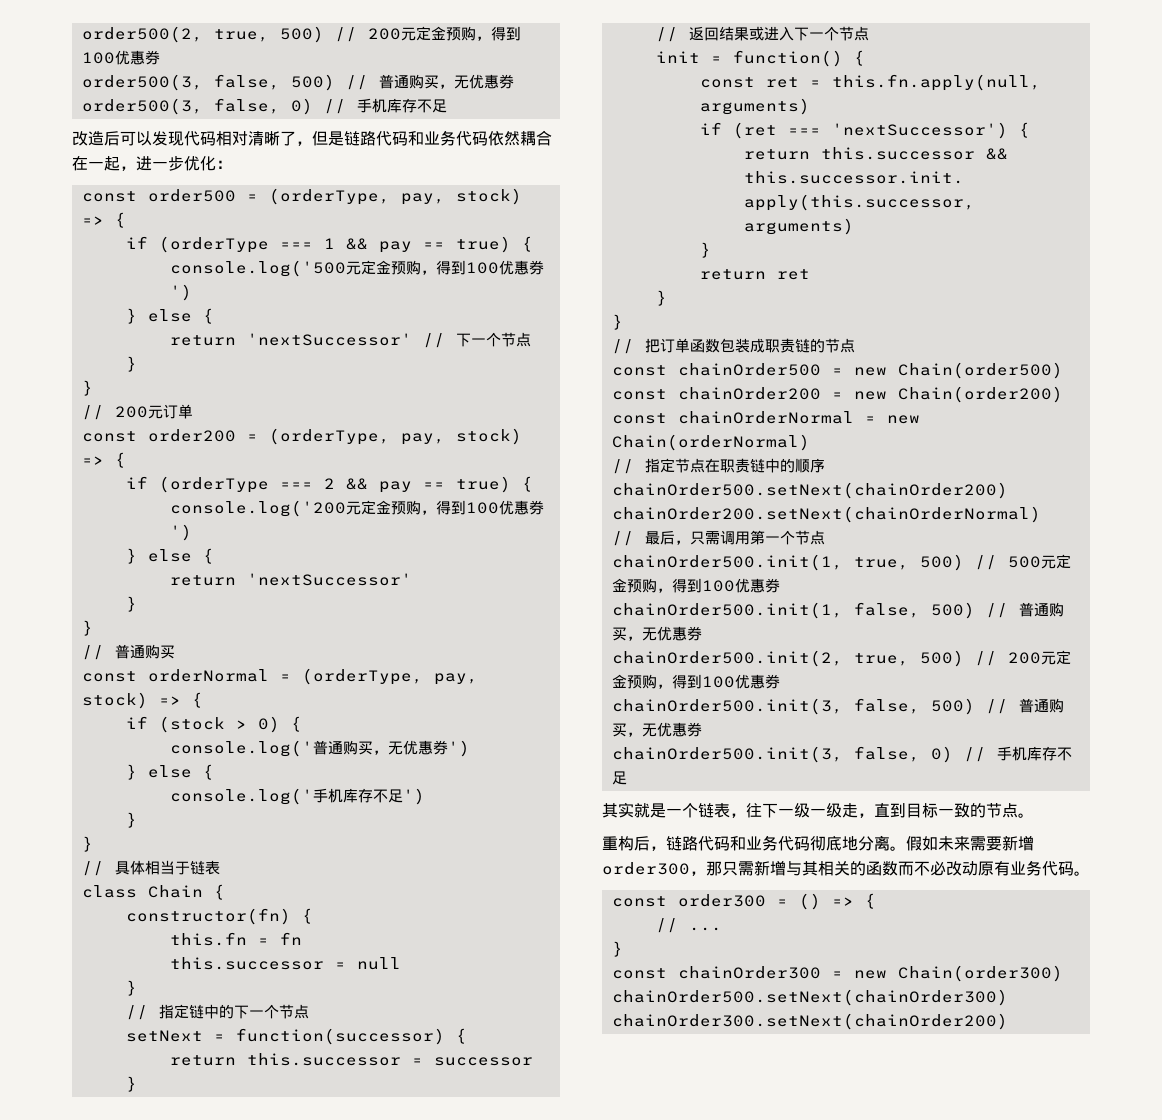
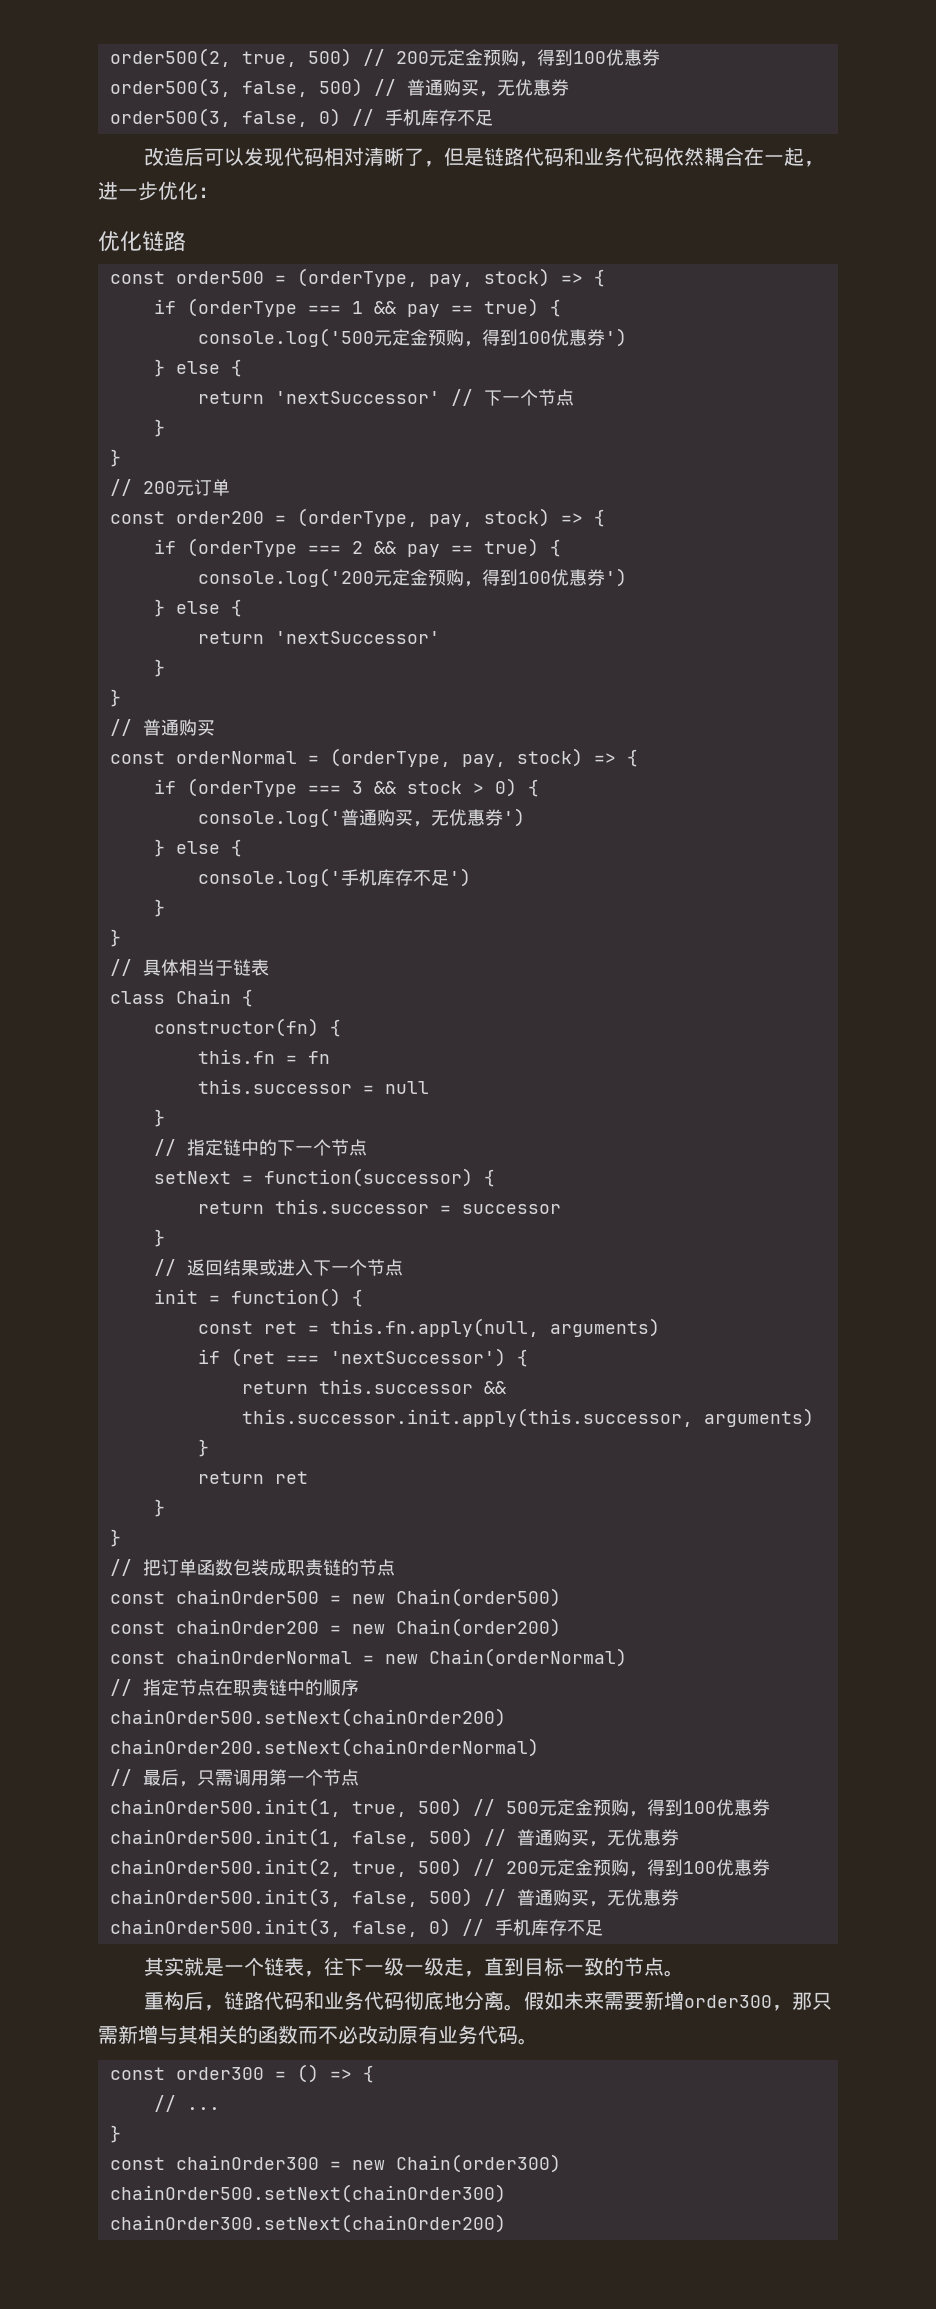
+ 优化链路
- if (stock > 0) {
+ if (orderType === 3 && stock > 0) {

